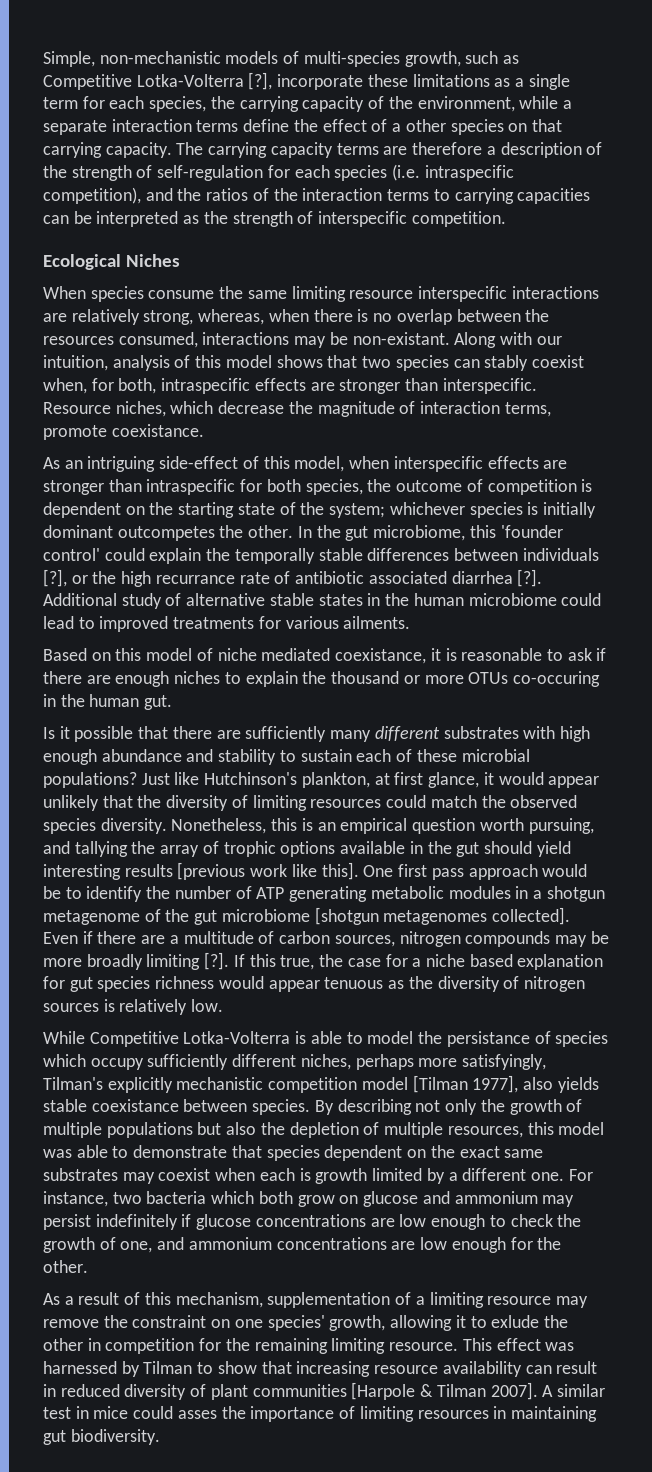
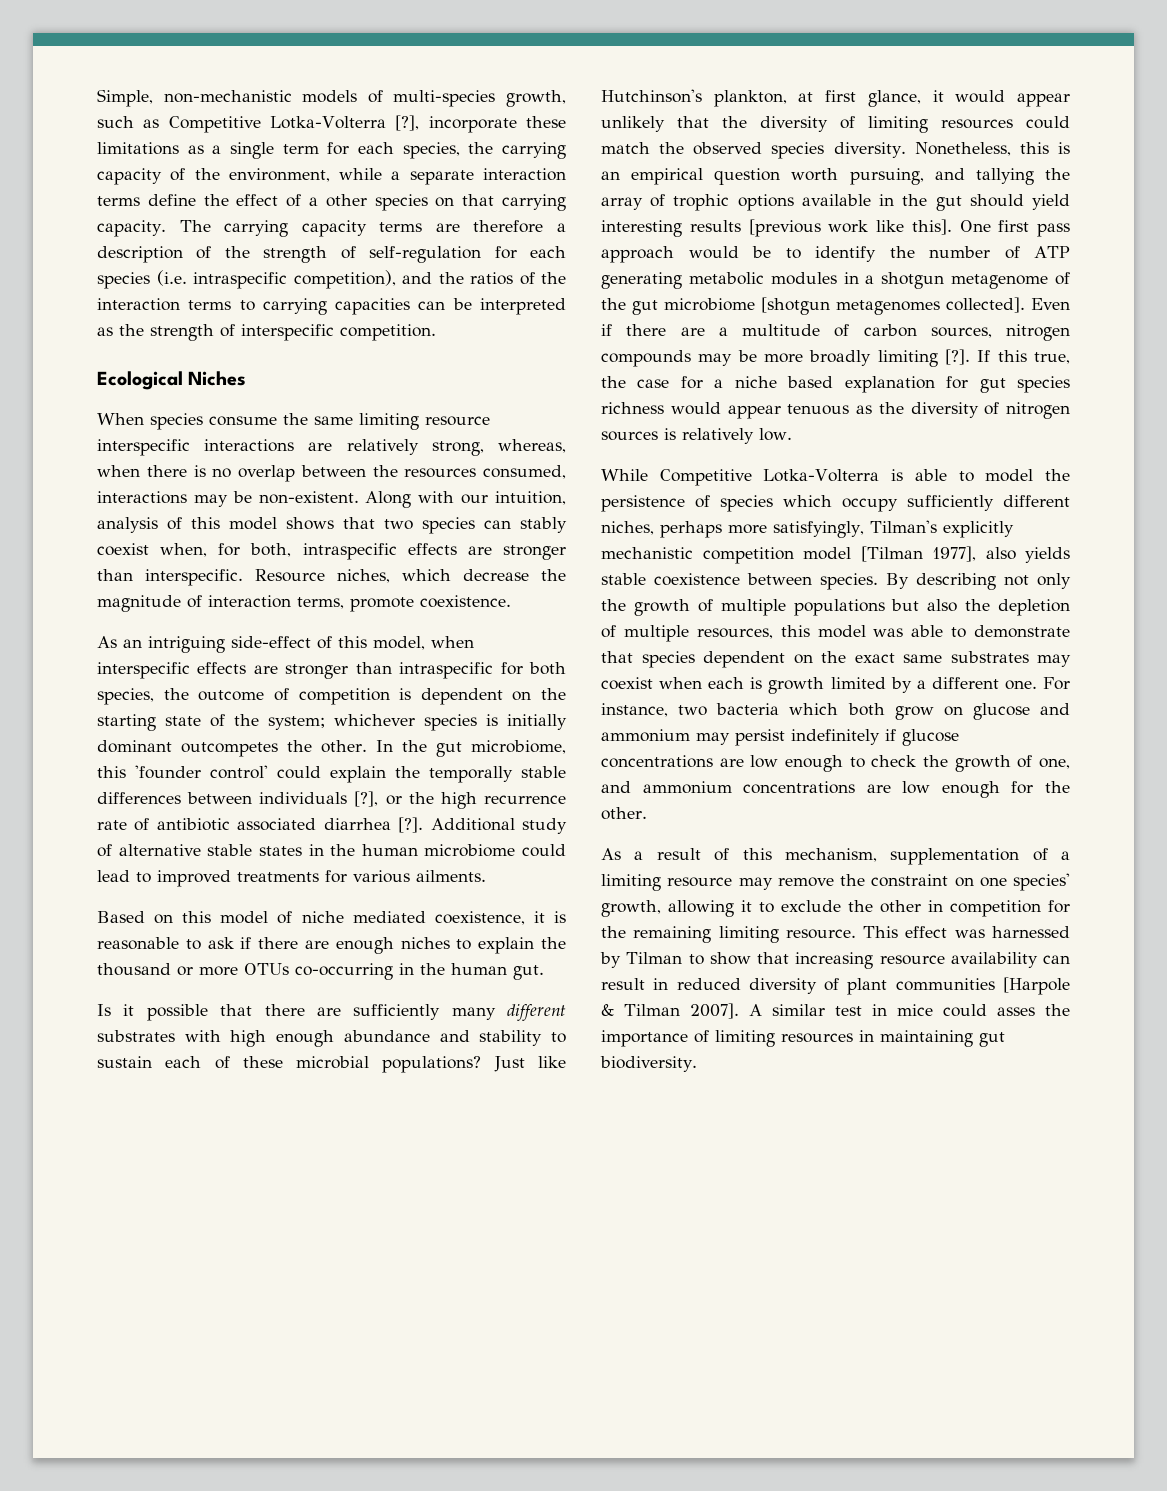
- When species consume the same limiting resource interspecific interactions are relatively strong, whereas, when there is no overlap between the resources consumed, interactions may be non-existant.
+ When species consume the same limiting resource interspecific interactions are relatively strong, whereas, when there is no overlap between the resources consumed, interactions may be non-existent.
- Resource niches, which decrease the magnitude of interaction terms, promote coexistance.
+ Resource niches, which decrease the magnitude of interaction terms, promote coexistence.
- In the gut microbiome, this 'founder control' could explain the temporally stable differences between individuals [?], or the high recurrance rate of antibiotic associated diarrhea [?].
+ In the gut microbiome, this 'founder control' could explain the temporally stable differences between individuals [?], or the high recurrence rate of antibiotic associated diarrhea [?].
- Based on this model of niche mediated coexistance, it is reasonable to ask if there are enough niches to explain the thousand or more OTUs co-occuring in the human gut.
+ Based on this model of niche mediated coexistence, it is reasonable to ask if there are enough niches to explain the thousand or more OTUs co-occurring in the human gut.
- While Competitive Lotka-Volterra is able to model the persistance of species which occupy sufficiently different niches, perhaps more satisfyingly, Tilman's explicitly mechanistic competition model [Tilman 1977], also yields stable coexistance between species.
+ While Competitive Lotka-Volterra is able to model the persistence of species which occupy sufficiently different niches, perhaps more satisfyingly, Tilman's explicitly mechanistic competition model [Tilman 1977], also yields stable coexistence between species.
- As a result of this mechanism, supplementation of a limiting resource may remove the constraint on one species' growth, allowing it to exlude the other in competition for the remaining limiting resource.
+ As a result of this mechanism, supplementation of a limiting resource may remove the constraint on one species' growth, allowing it to exclude the other in competition for the remaining limiting resource.

